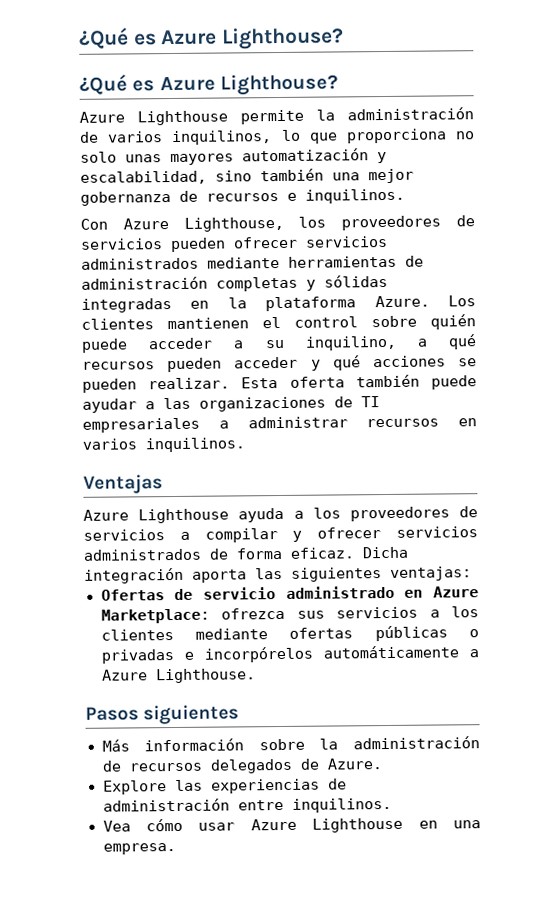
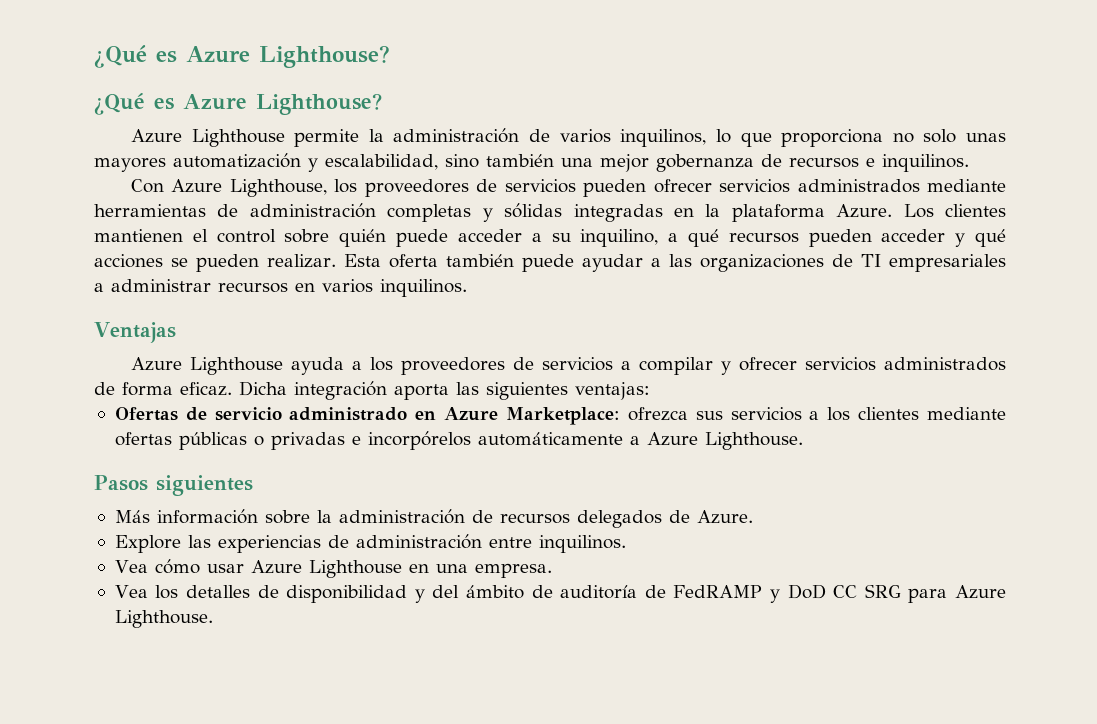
+ Vea los detalles de disponibilidad y del ámbito de auditoría de FedRAMP y DoD CC SRG para Azure Lighthouse.

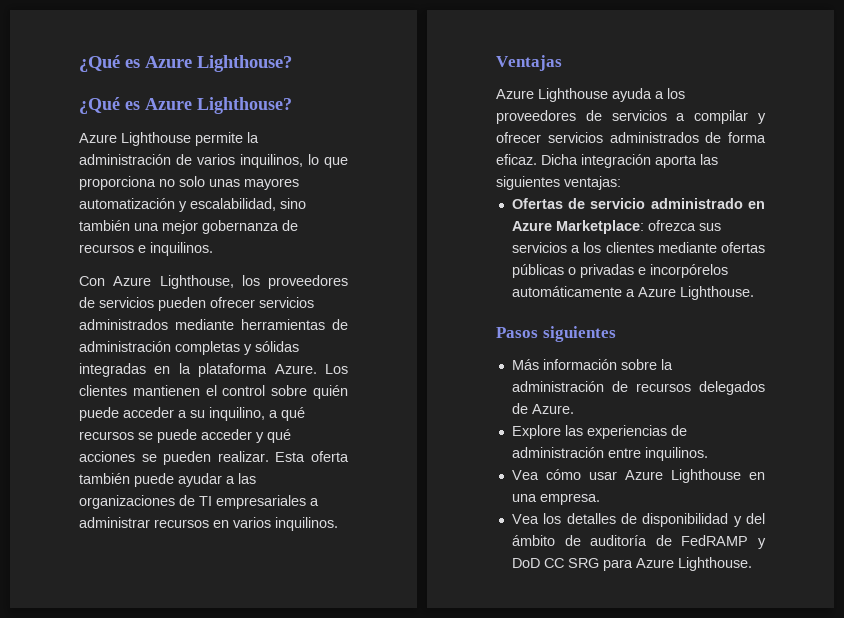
- Los clientes mantienen el control sobre quién puede acceder a su inquilino, a qué recursos pueden acceder y qué acciones se pueden realizar.
+ Los clientes mantienen el control sobre quién puede acceder a su inquilino, a qué recursos se puede acceder y qué acciones se pueden realizar.

